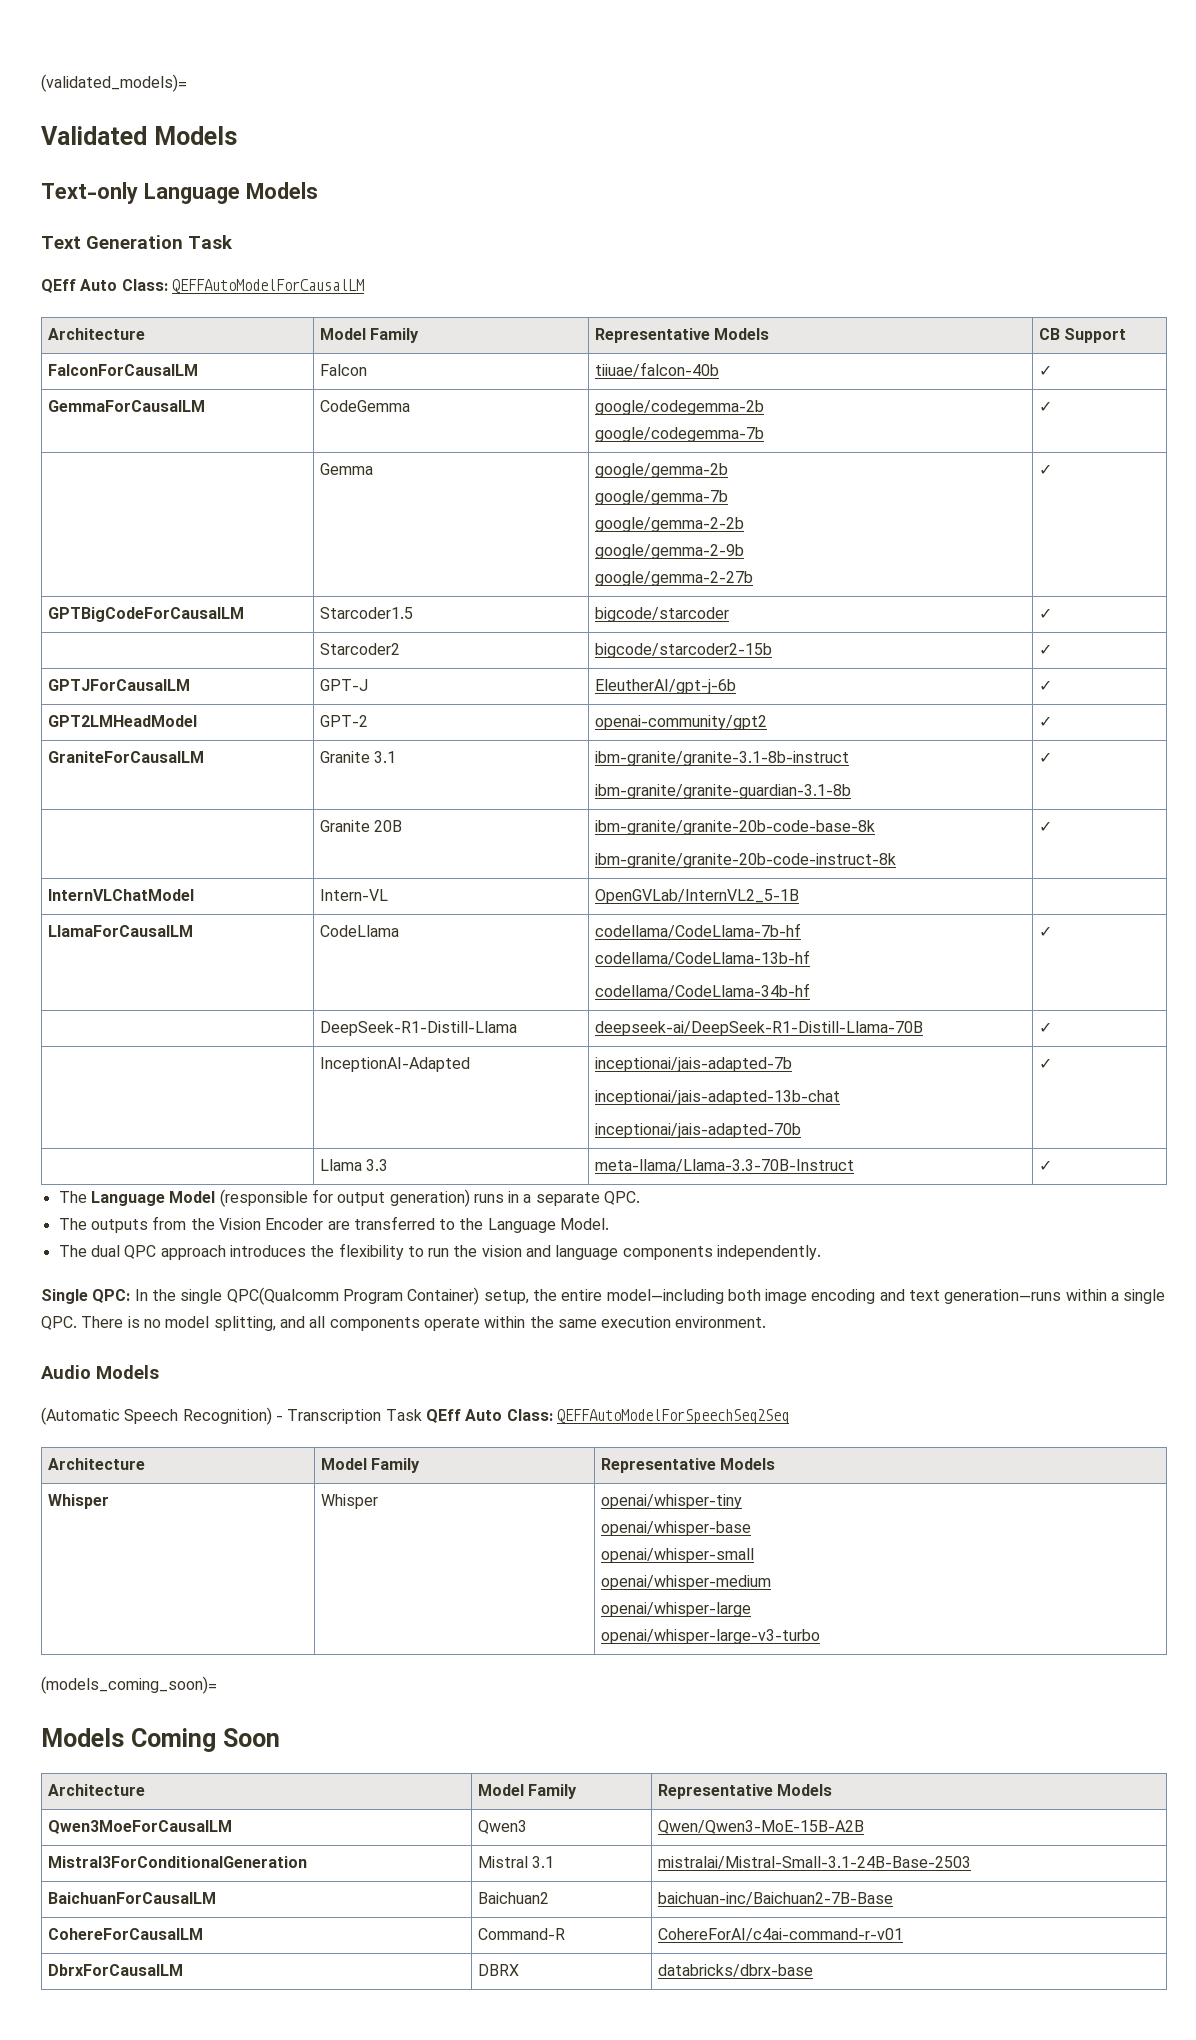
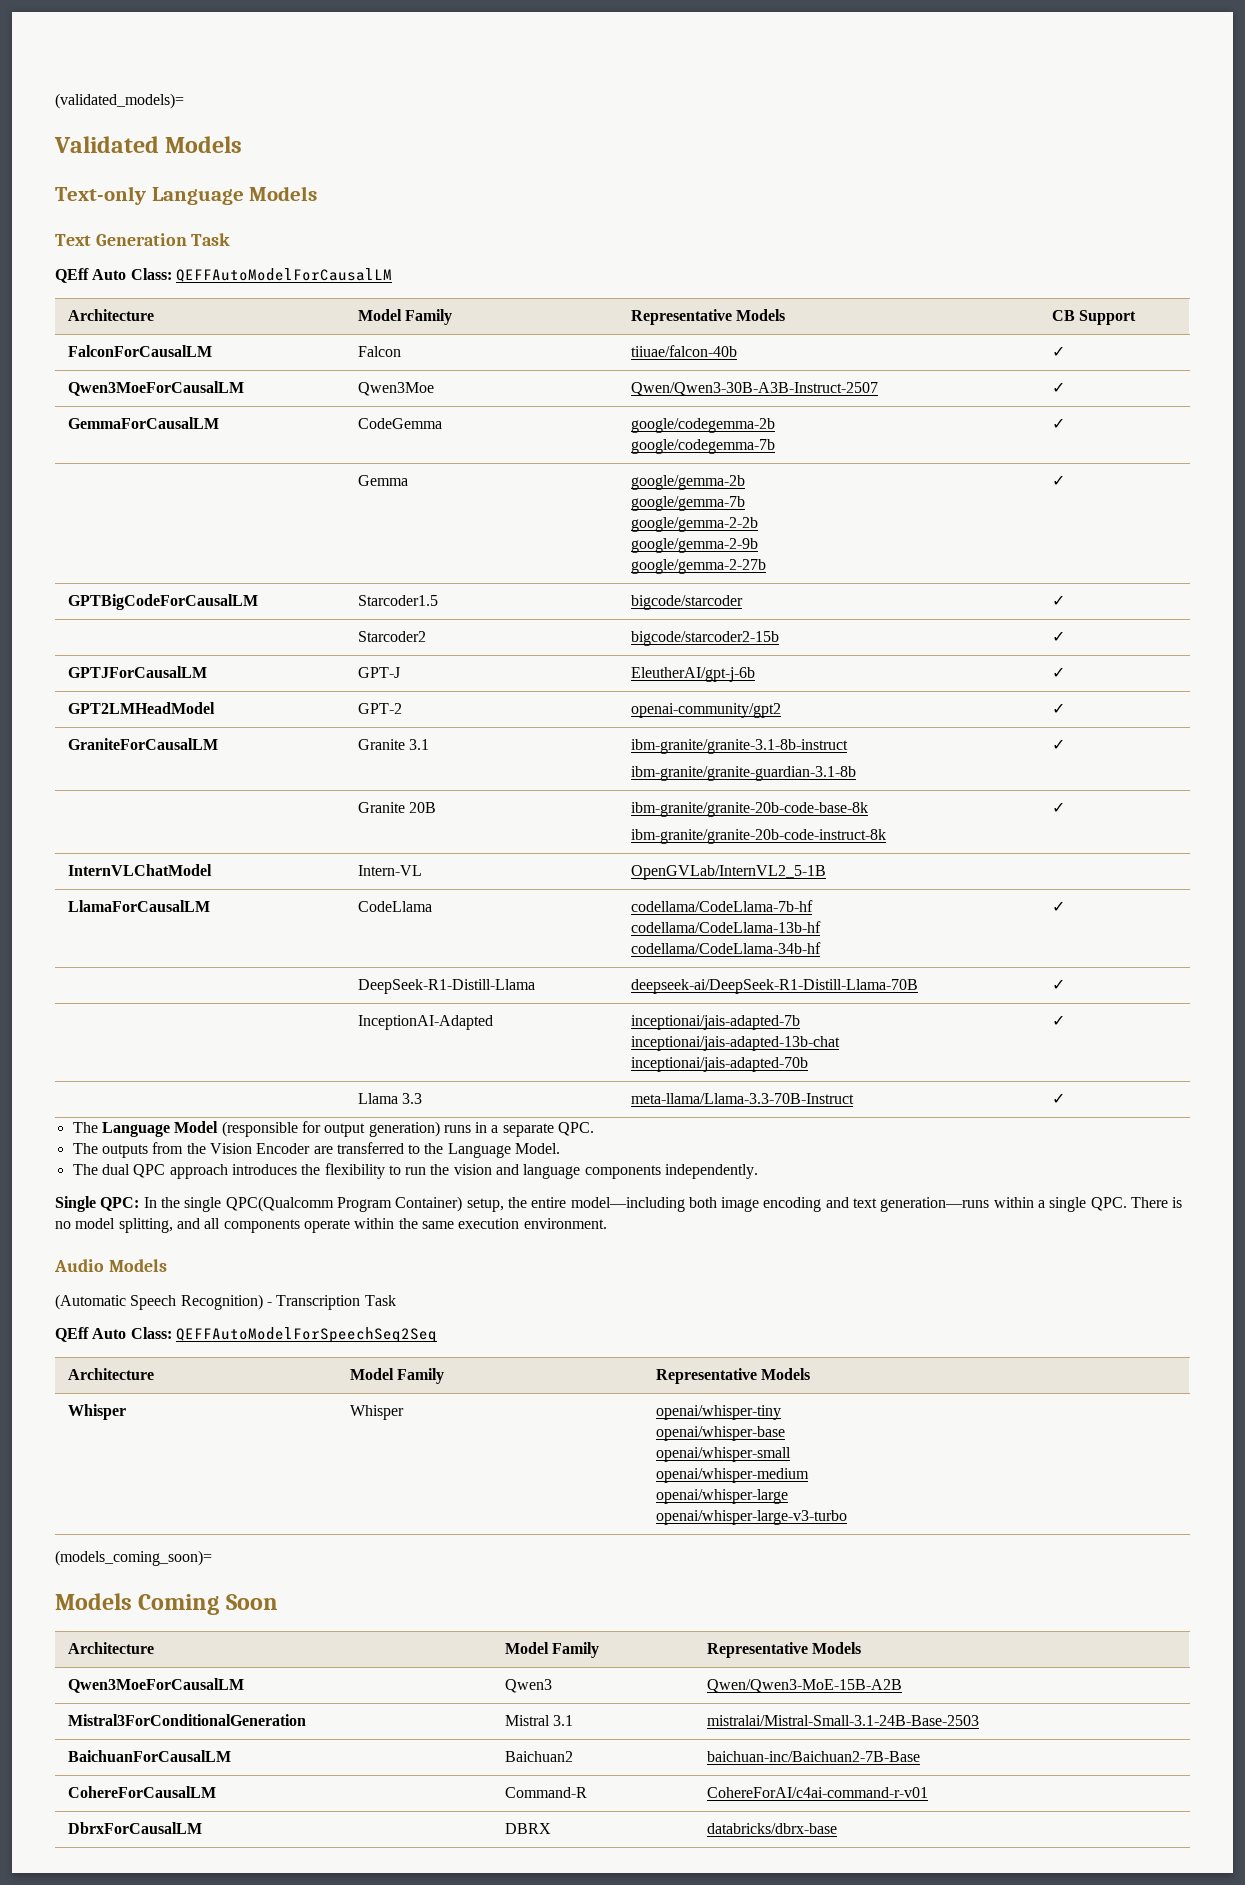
+ Qwen3MoeForCausalLM | Qwen3Moe | Qwen/Qwen3-30B-A3B-Instruct-2507 | ✓
- (Automatic Speech Recognition) - Transcription Task QEff Auto Class: QEFFAutoModelForSpeechSeq2Seq
+ (Automatic Speech Recognition) - Transcription Task
+ QEff Auto Class: QEFFAutoModelForSpeechSeq2Seq

